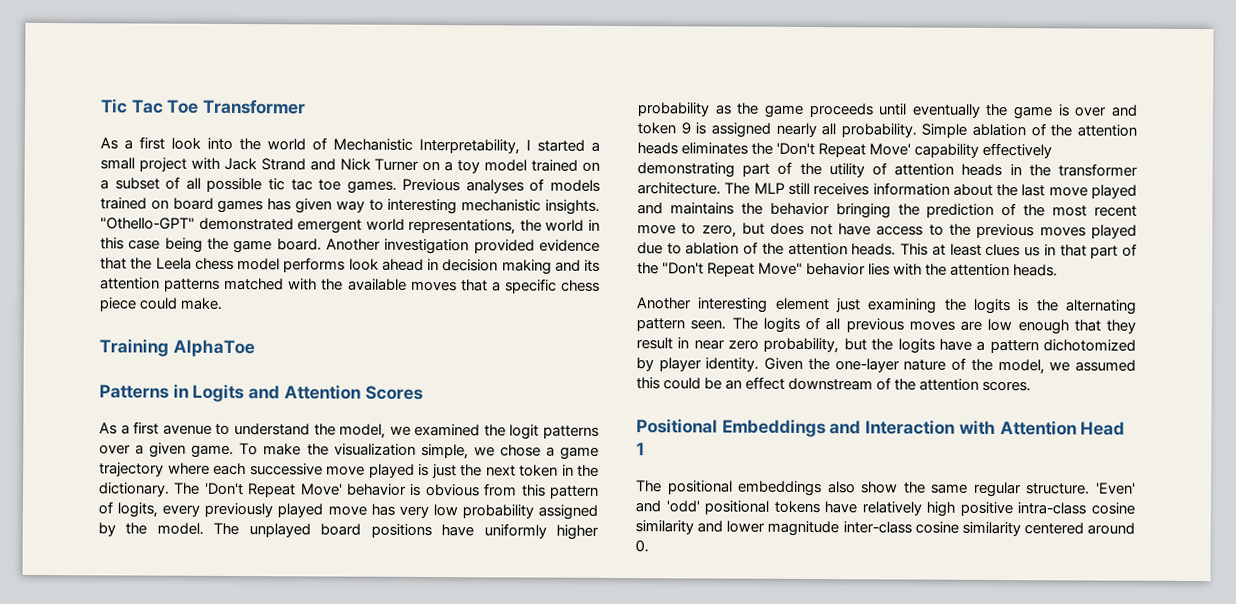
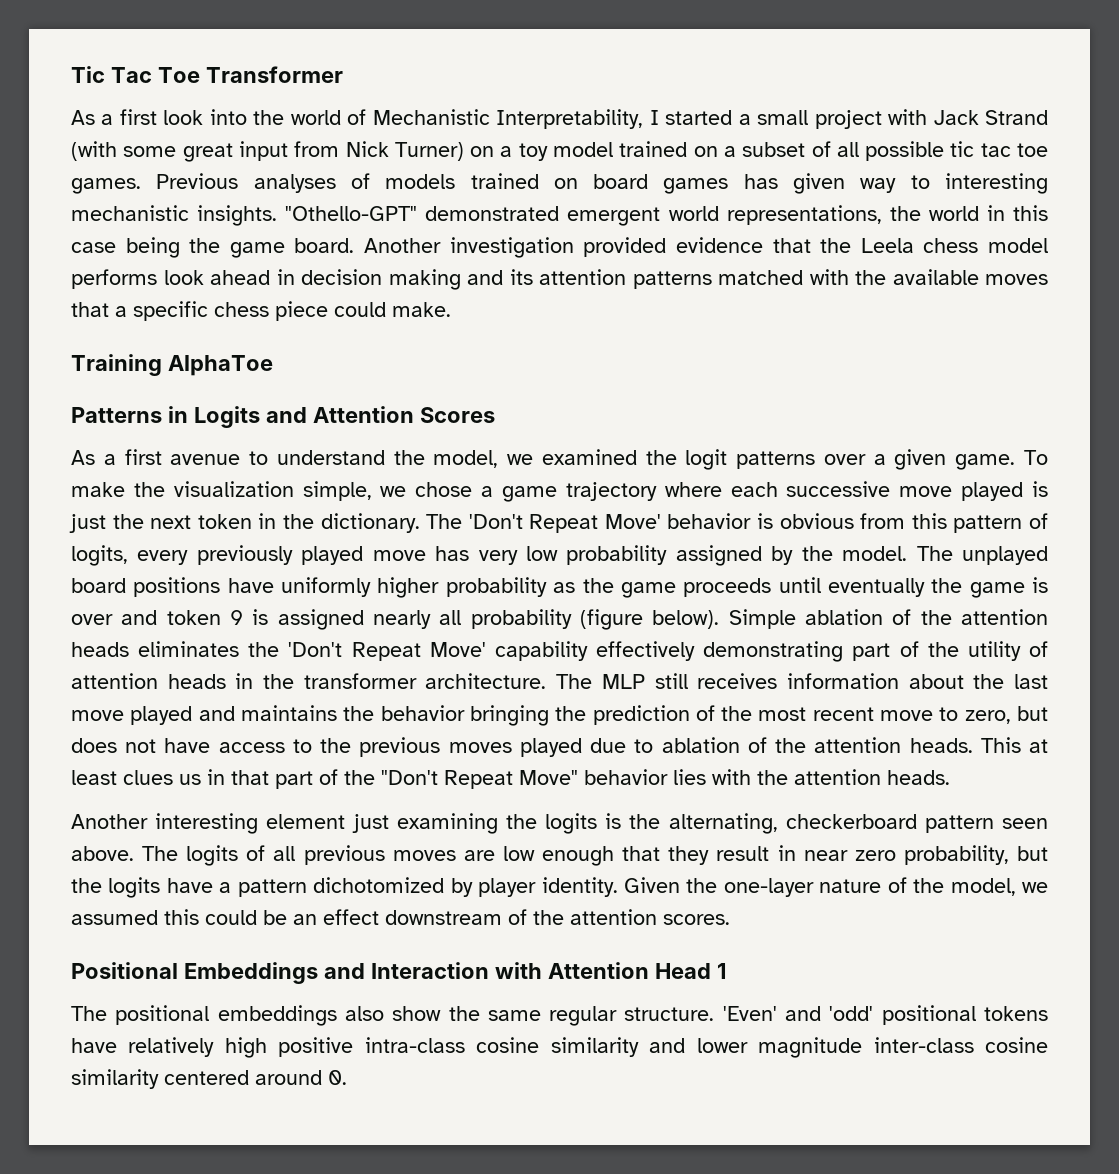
- As a first look into the world of Mechanistic Interpretability, I started a small project with Jack Strand and Nick Turner on a toy model trained on a subset of all possible tic tac toe games.
+ As a first look into the world of Mechanistic Interpretability, I started a small project with Jack Strand (with some great input from Nick Turner) on a toy model trained on a subset of all possible tic tac toe games.
- The unplayed board positions have uniformly higher probability as the game proceeds until eventually the game is over and token 9 is assigned nearly all probability.
+ The unplayed board positions have uniformly higher probability as the game proceeds until eventually the game is over and token 9 is assigned nearly all probability (figure below).
- Another interesting element just examining the logits is the alternating pattern seen.
+ Another interesting element just examining the logits is the alternating, checkerboard pattern seen above.

